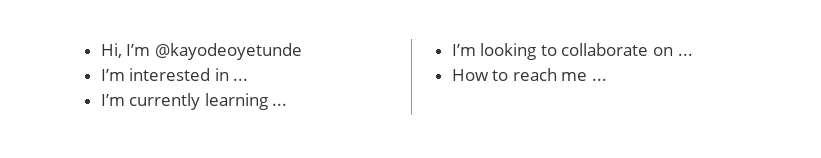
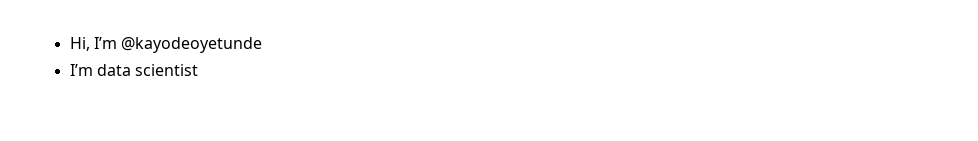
- I’m interested in ...
- I’m currently learning ...
- I’m looking to collaborate on ...
- How to reach me ...
+ I’m data scientist

